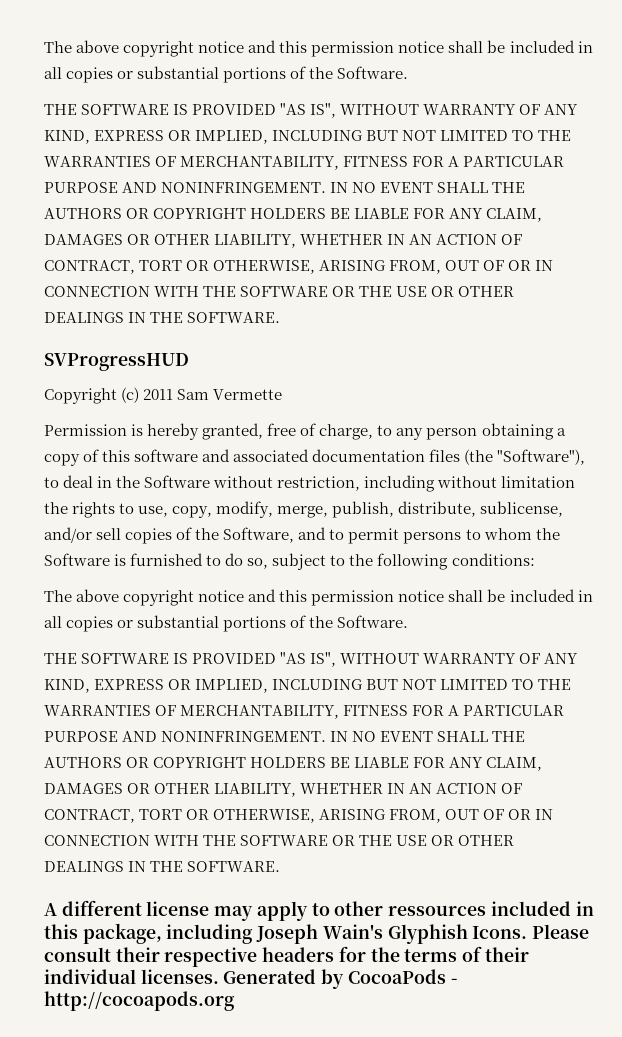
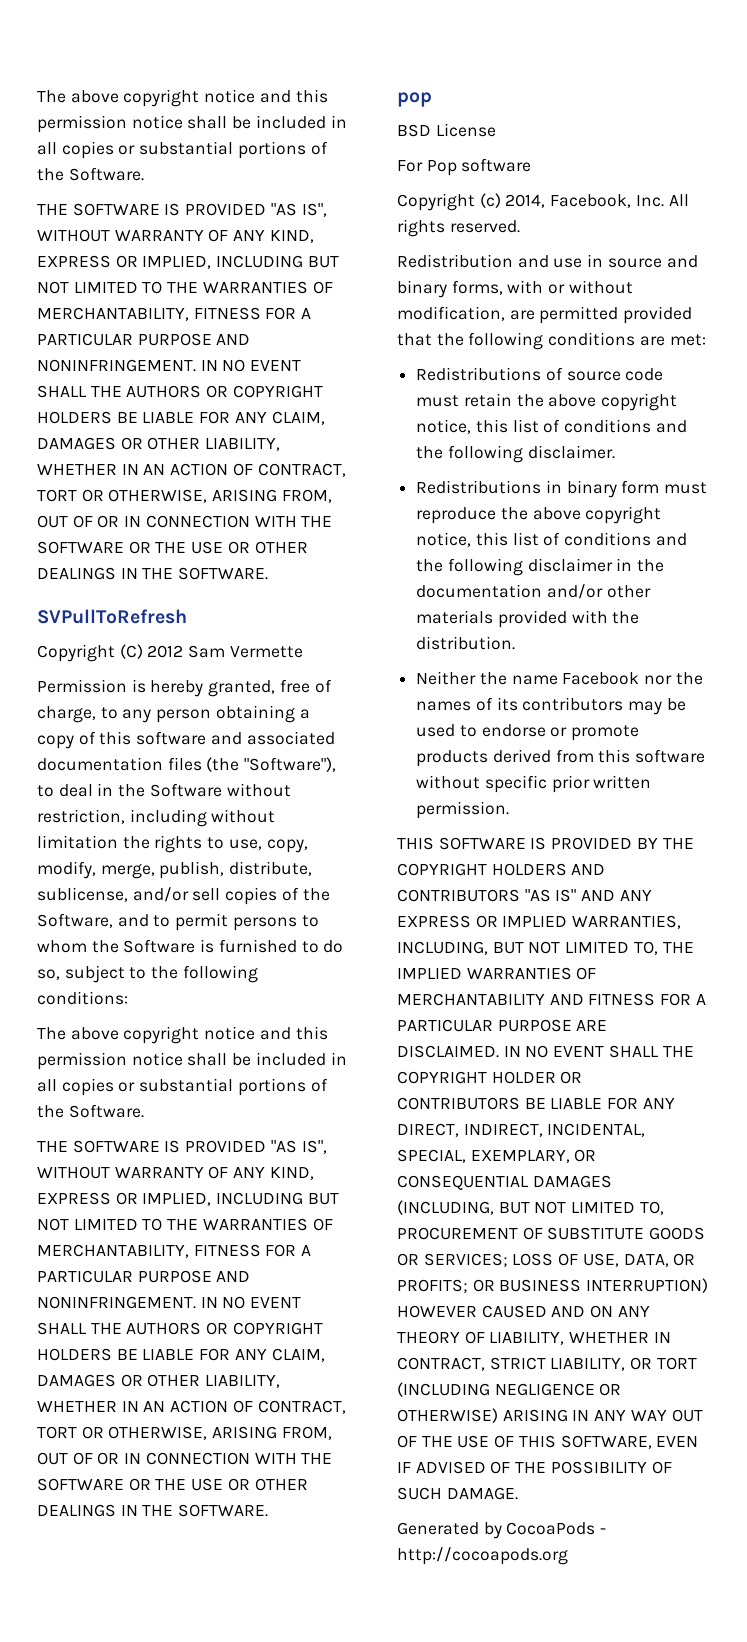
- SVProgressHUD
- Copyright (c) 2011 Sam Vermette
+ SVPullToRefresh
+ Copyright (C) 2012 Sam Vermette
- A different license may apply to other ressources included in this package, including Joseph Wain's Glyphish Icons. Please consult their respective headers for the terms of their individual licenses. Generated by CocoaPods - http://cocoapods.org
+ pop
+ BSD License
+ For Pop software
+ Copyright (c) 2014, Facebook, Inc. All rights reserved.
+ Redistribution and use in source and binary forms, with or without modification, are permitted provided that the following conditions are met:
+ Redistributions of source code must retain the above copyright notice, this list of conditions and the following disclaimer.
+ Redistributions in binary form must reproduce the above copyright notice, this list of conditions and the following disclaimer in the documentation and/or other materials provided with the distribution.
+ Neither the name Facebook nor the names of its contributors may be used to endorse or promote products derived from this software without specific prior written permission.
+ THIS SOFTWARE IS PROVIDED BY THE COPYRIGHT HOLDERS AND CONTRIBUTORS "AS IS" AND ANY EXPRESS OR IMPLIED WARRANTIES, INCLUDING, BUT NOT LIMITED TO, THE IMPLIED WARRANTIES OF MERCHANTABILITY AND FITNESS FOR A PARTICULAR PURPOSE ARE DISCLAIMED. IN NO EVENT SHALL THE COPYRIGHT HOLDER OR CONTRIBUTORS BE LIABLE FOR ANY DIRECT, INDIRECT, INCIDENTAL, SPECIAL, EXEMPLARY, OR CONSEQUENTIAL DAMAGES (INCLUDING, BUT NOT LIMITED TO, PROCUREMENT OF SUBSTITUTE GOODS OR SERVICES; LOSS OF USE, DATA, OR PROFITS; OR BUSINESS INTERRUPTION) HOWEVER CAUSED AND ON ANY THEORY OF LIABILITY, WHETHER IN CONTRACT, STRICT LIABILITY, OR TORT (INCLUDING NEGLIGENCE OR OTHERWISE) ARISING IN ANY WAY OUT OF THE USE OF THIS SOFTWARE, EVEN IF ADVISED OF THE POSSIBILITY OF SUCH DAMAGE.
+ Generated by CocoaPods - http://cocoapods.org

